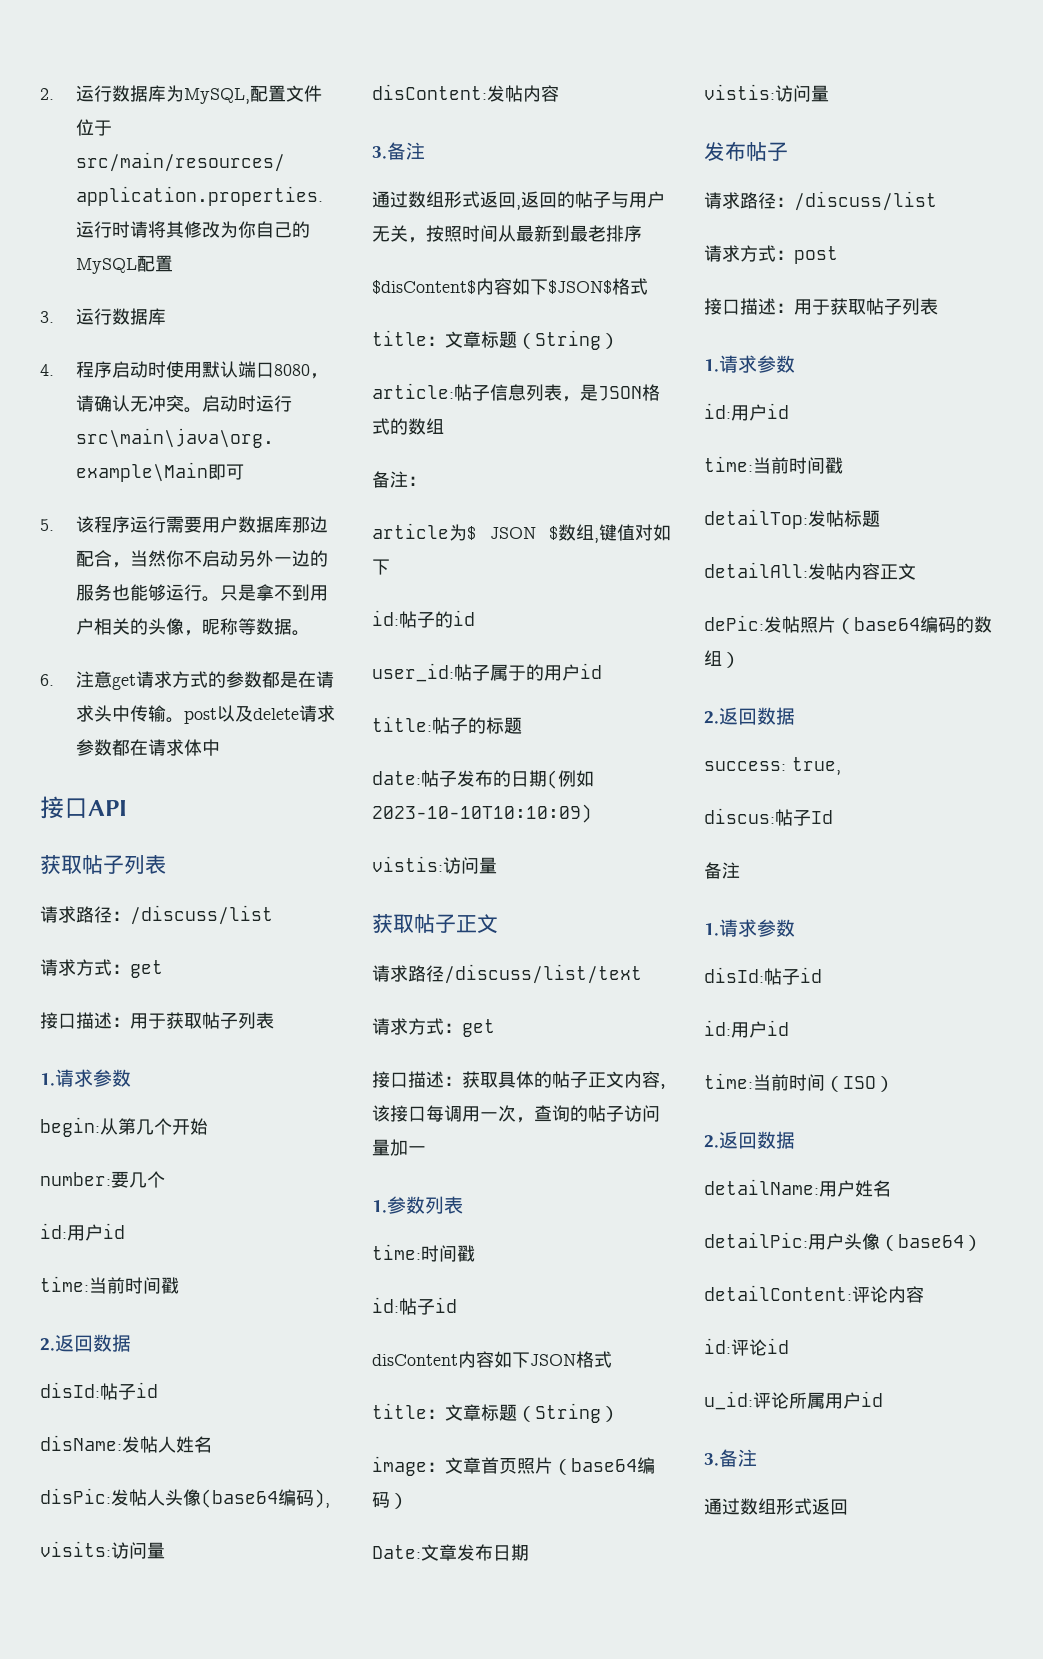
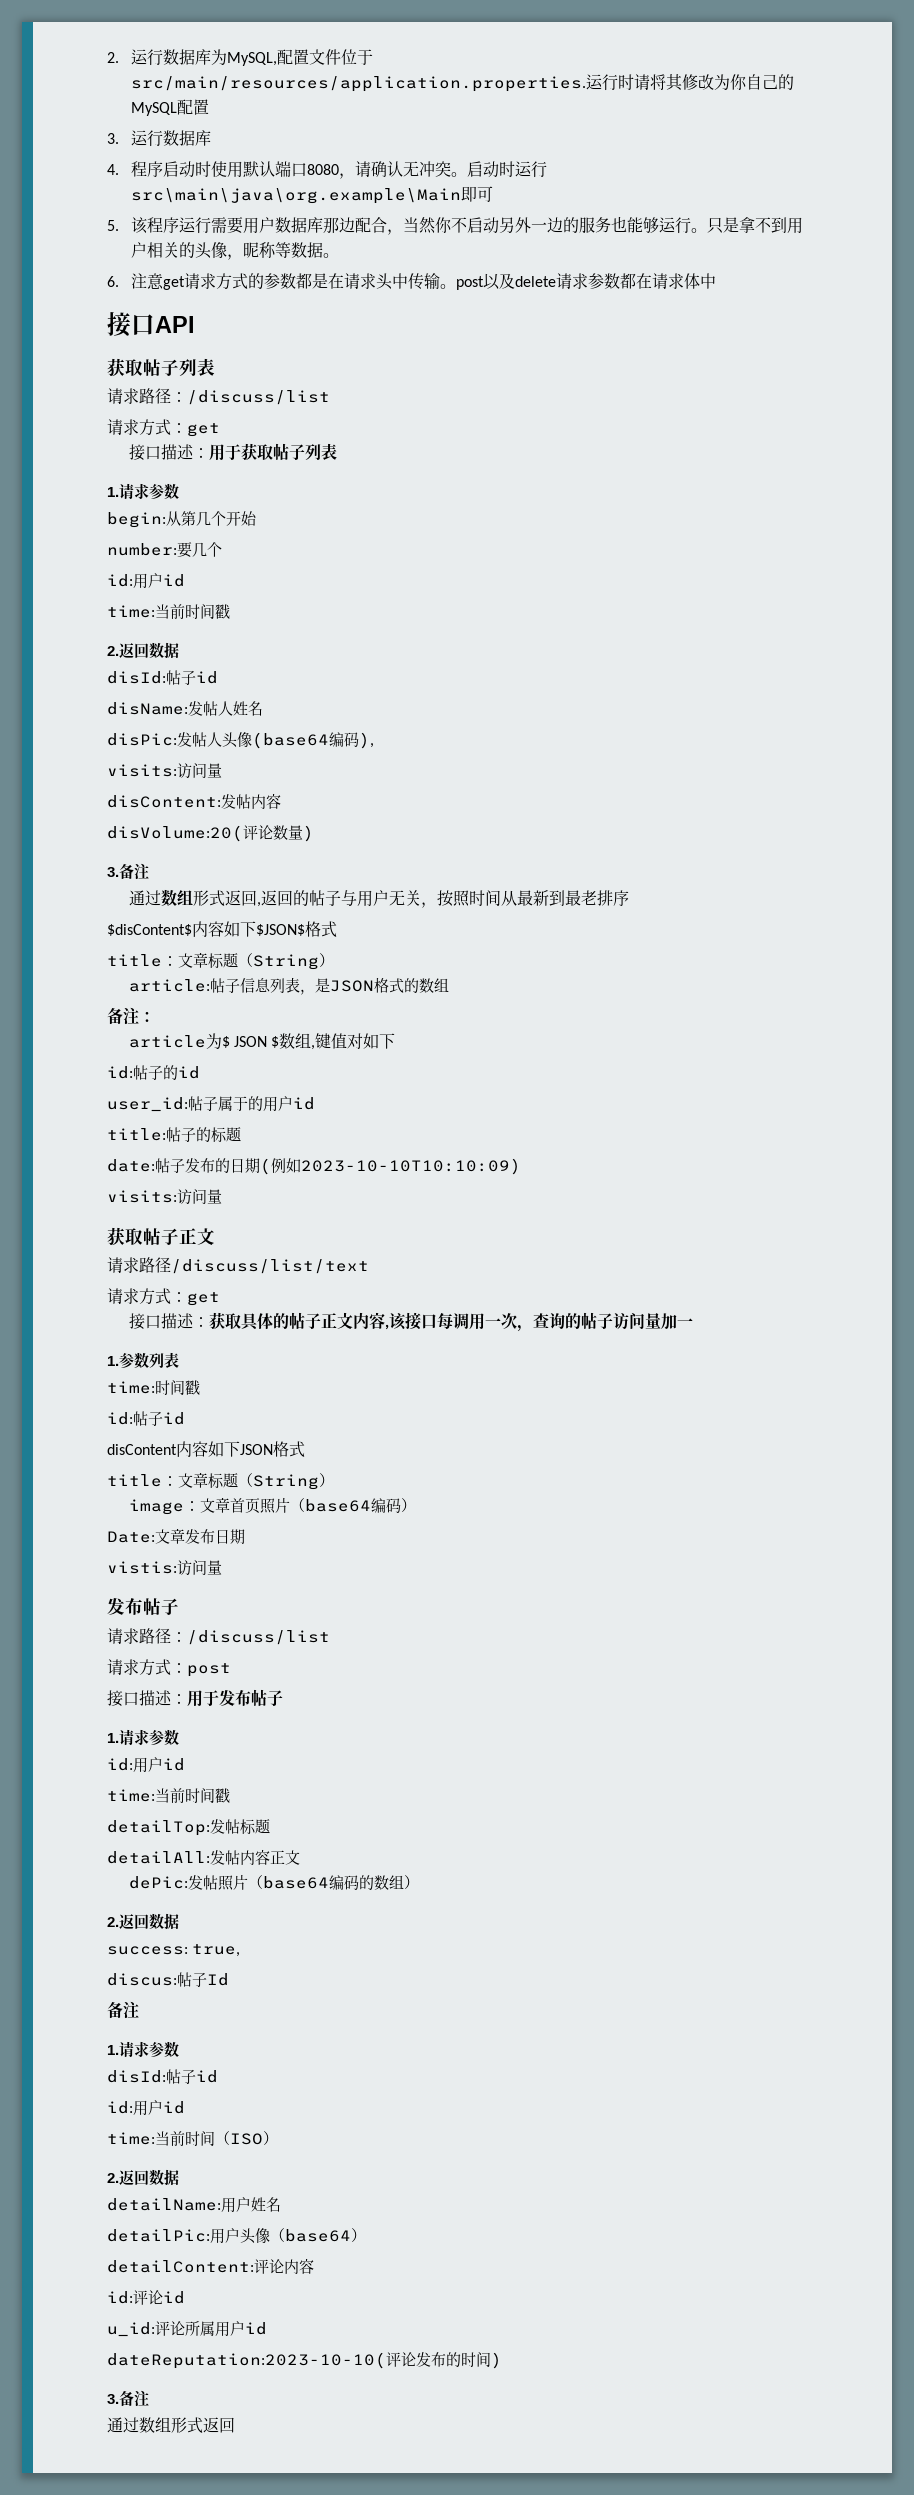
+ disVolume:20(评论数量)
  date:帖子发布的日期(例如2023-10-10T10:10:09)
- vistis:访问量
+ visits:访问量
  请求方式：post
- 接口描述：用于获取帖子列表
+ 接口描述：用于发布帖子
+ dateReputation:2023-10-10(评论发布的时间)

